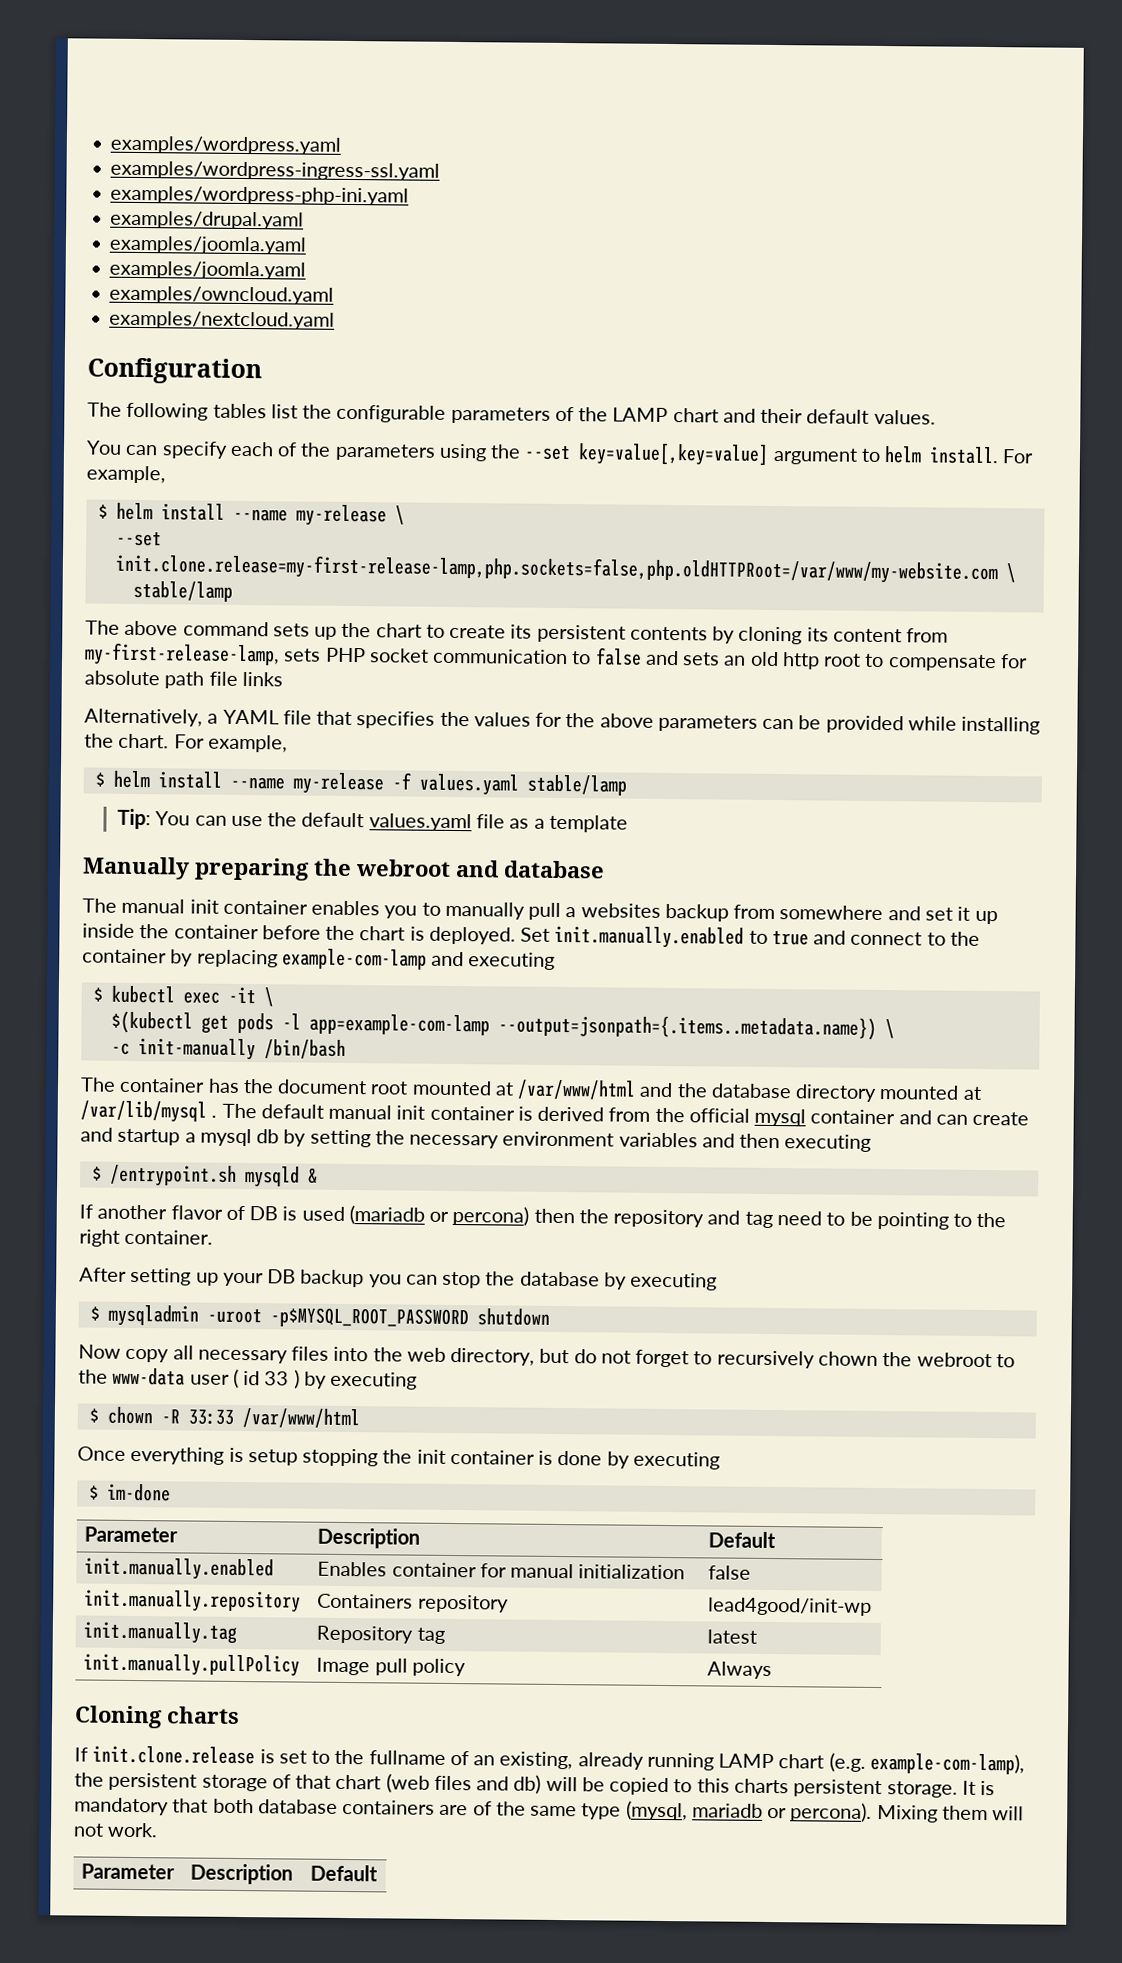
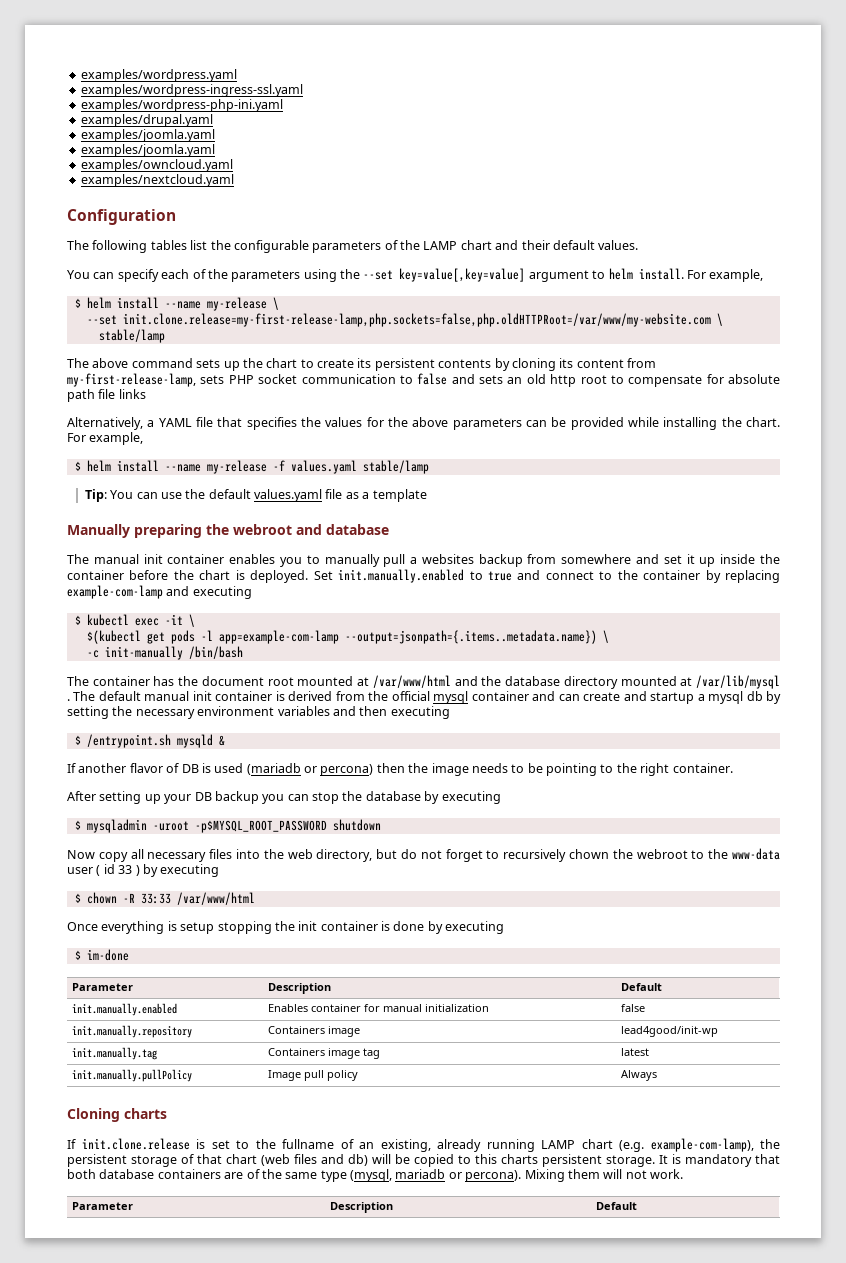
- If another flavor of DB is used (mariadb or percona) then the repository and tag need to be pointing to the right container.
+ If another flavor of DB is used (mariadb or percona) then the image needs to be pointing to the right container.
- init.manually.repository | Containers repository | lead4good/init-wp
+ init.manually.repository | Containers image | lead4good/init-wp
- init.manually.tag | Repository tag | latest
+ init.manually.tag | Containers image tag | latest

